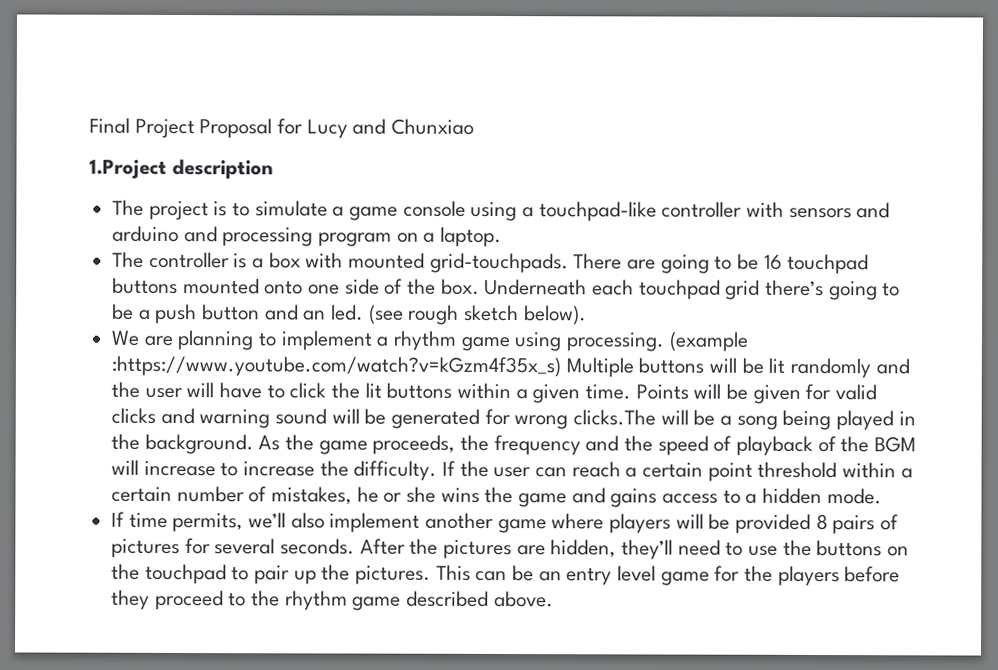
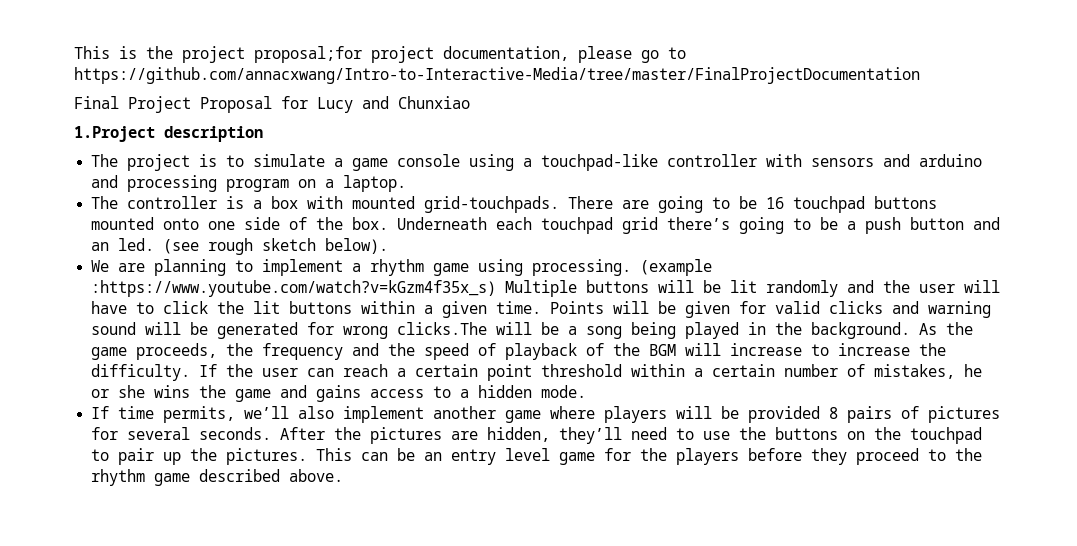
+ This is the project proposal;for project documentation, please go to https://github.com/annacxwang/Intro-to-Interactive-Media/tree/master/FinalProjectDocumentation

